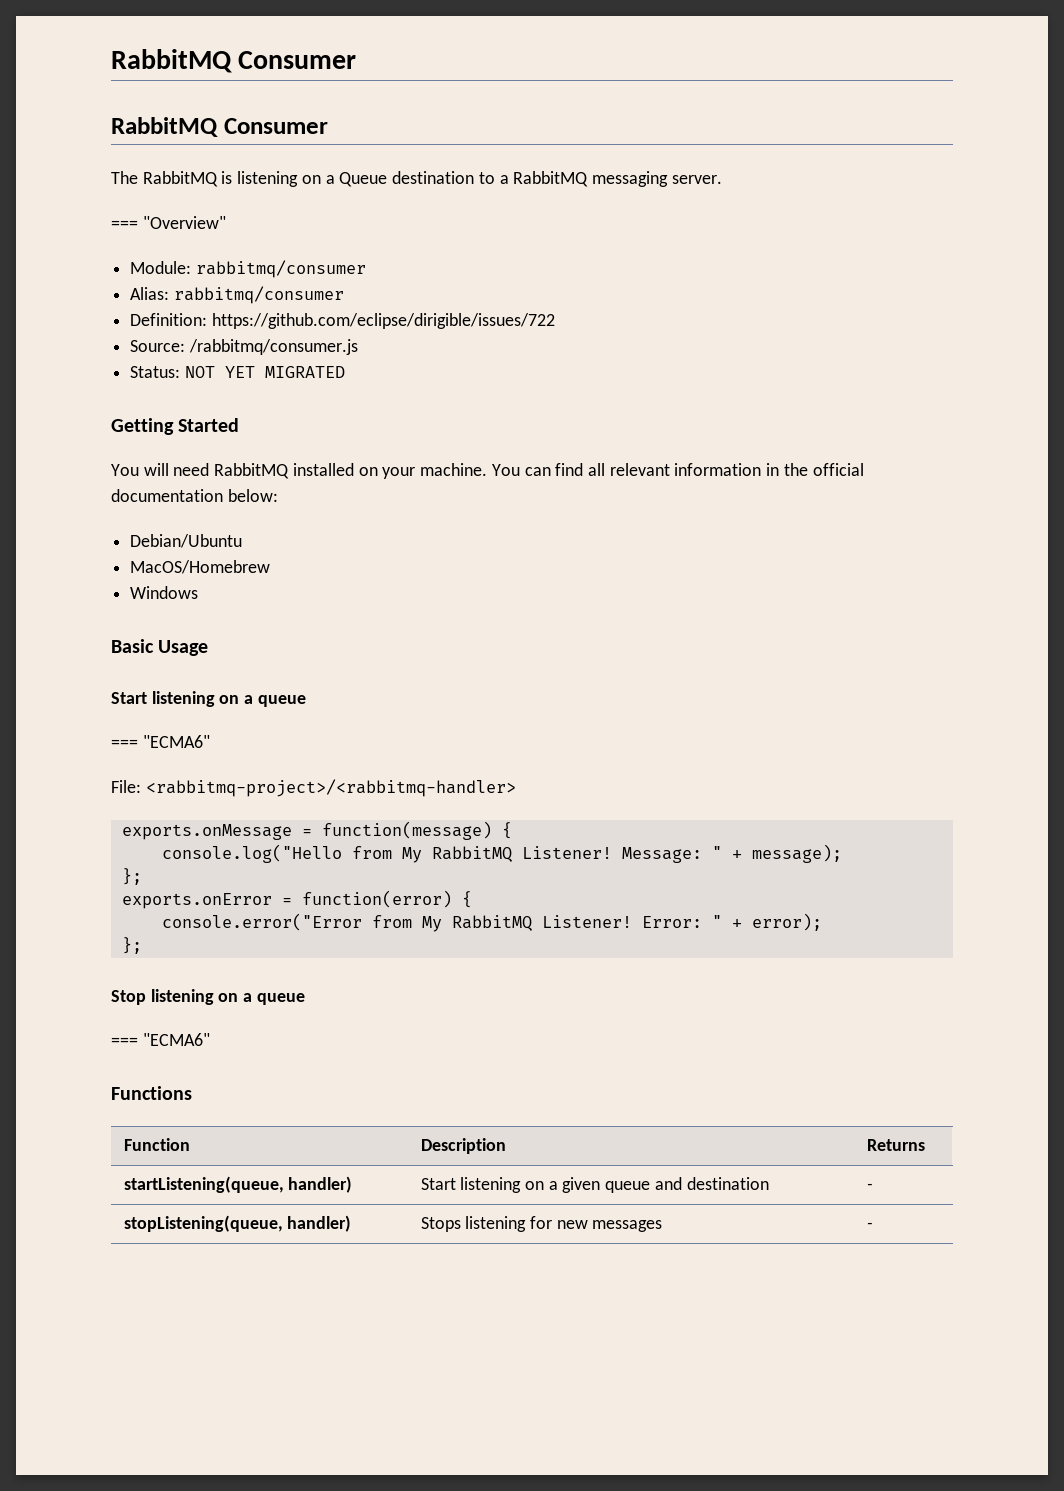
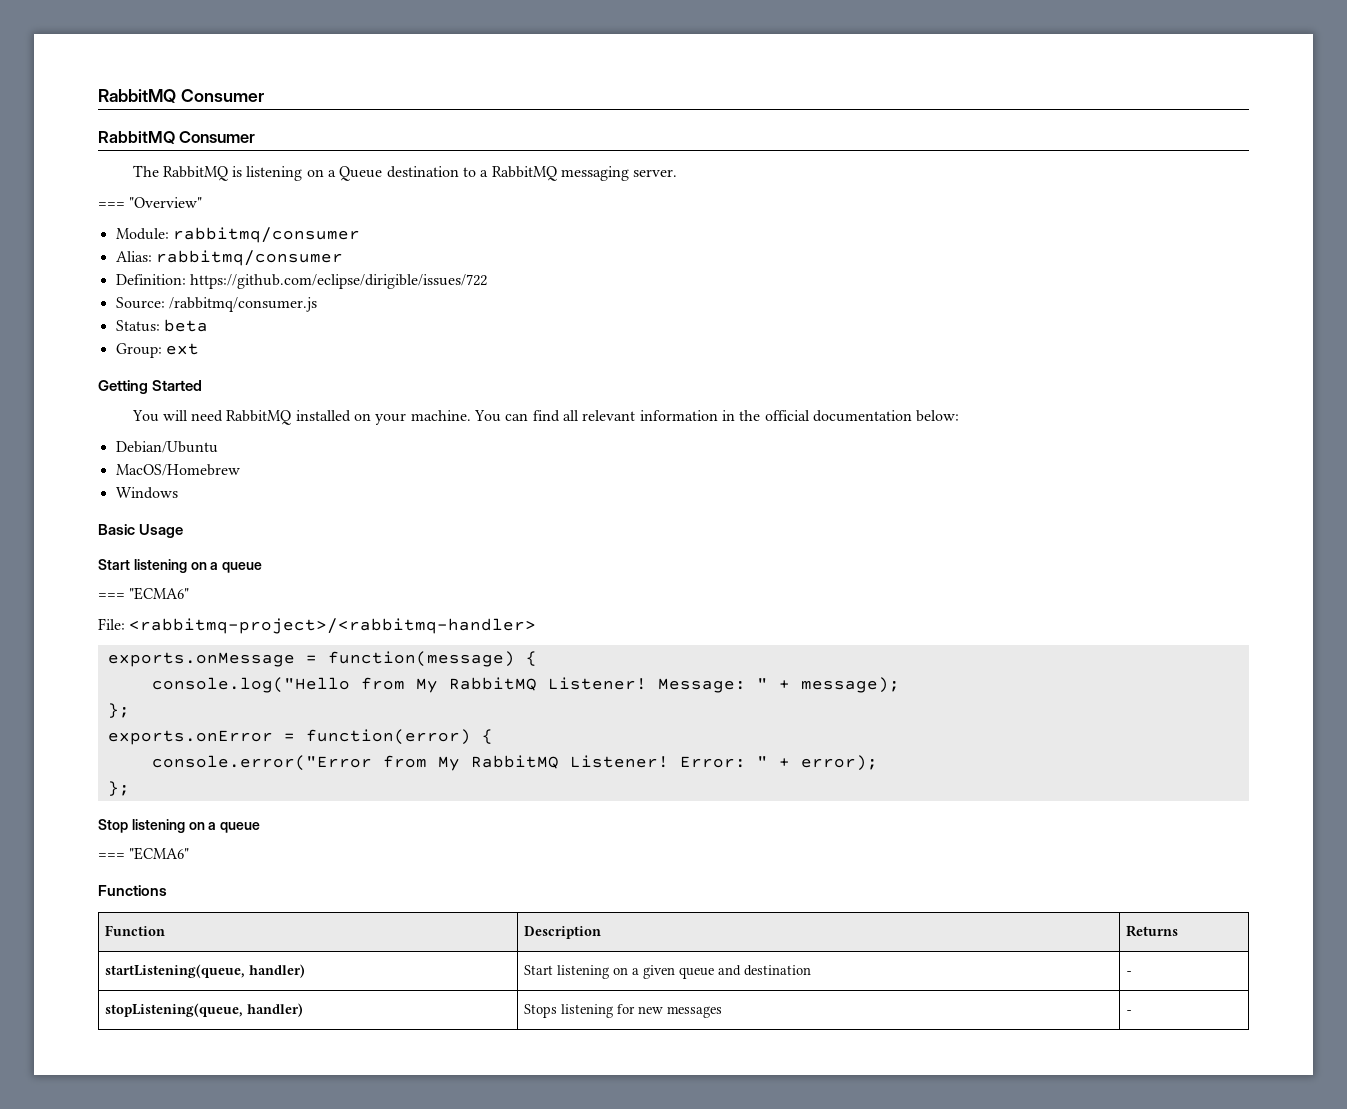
- Status: NOT YET MIGRATED
+ Status: beta
+ Group: ext

